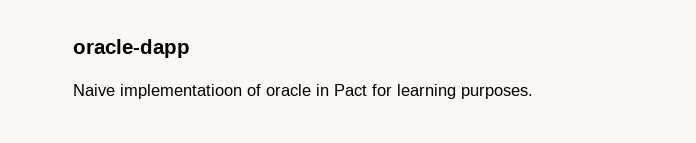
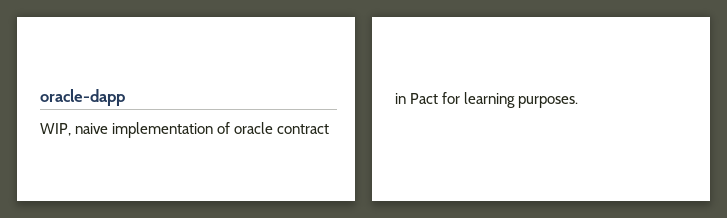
- Naive implementatioon of oracle in Pact for learning purposes.
+ WIP, naive implementation of oracle contract in Pact for learning purposes.

